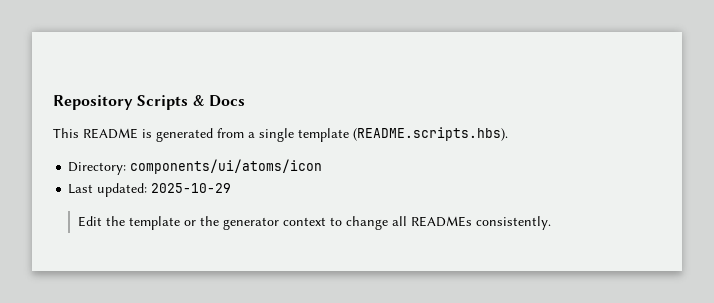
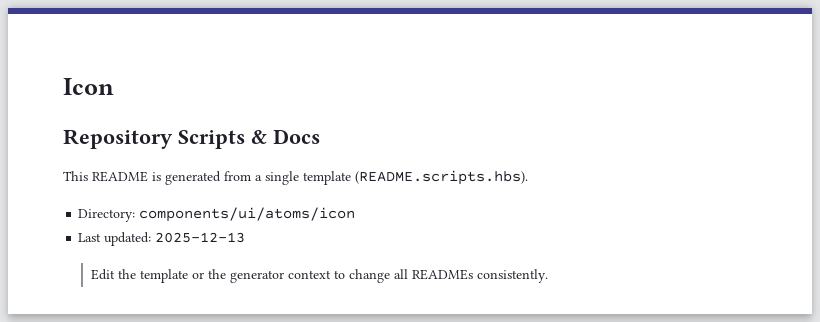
+ Icon
- Last updated: 2025-10-29
+ Last updated: 2025-12-13

